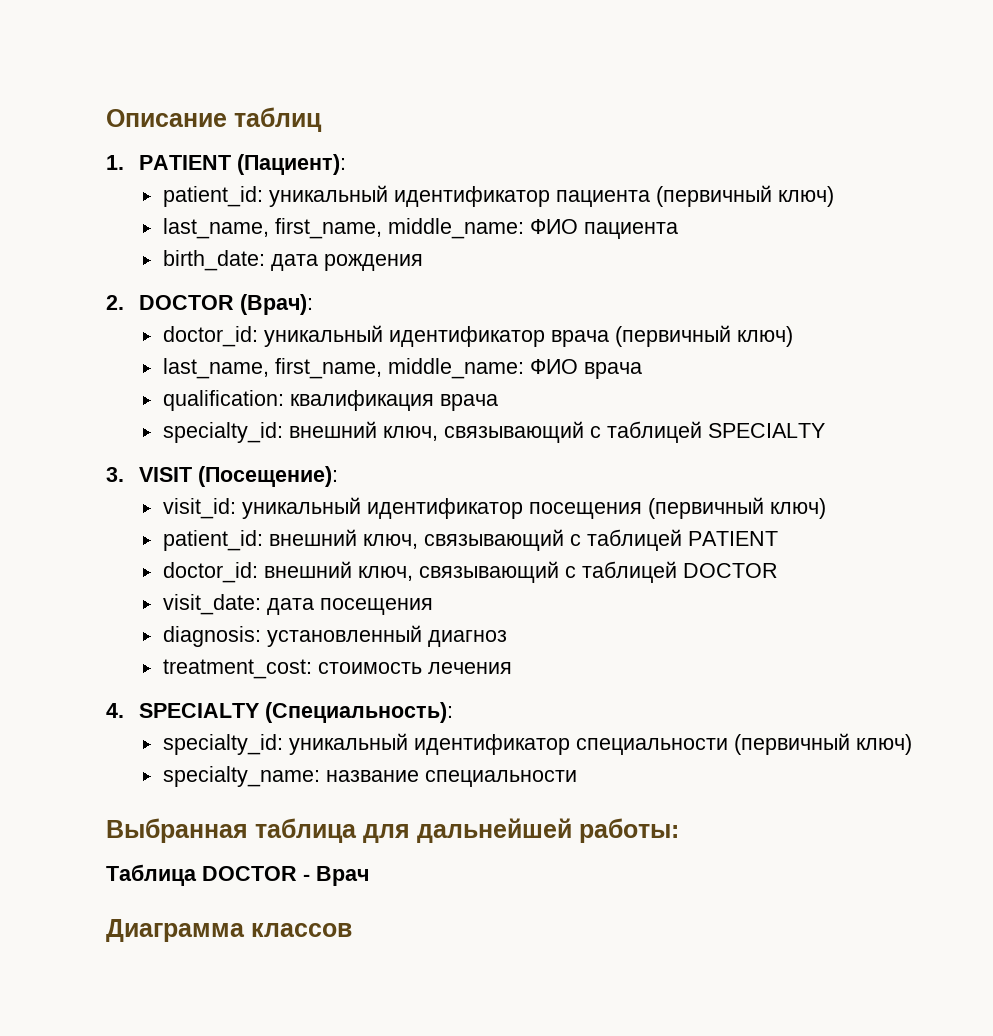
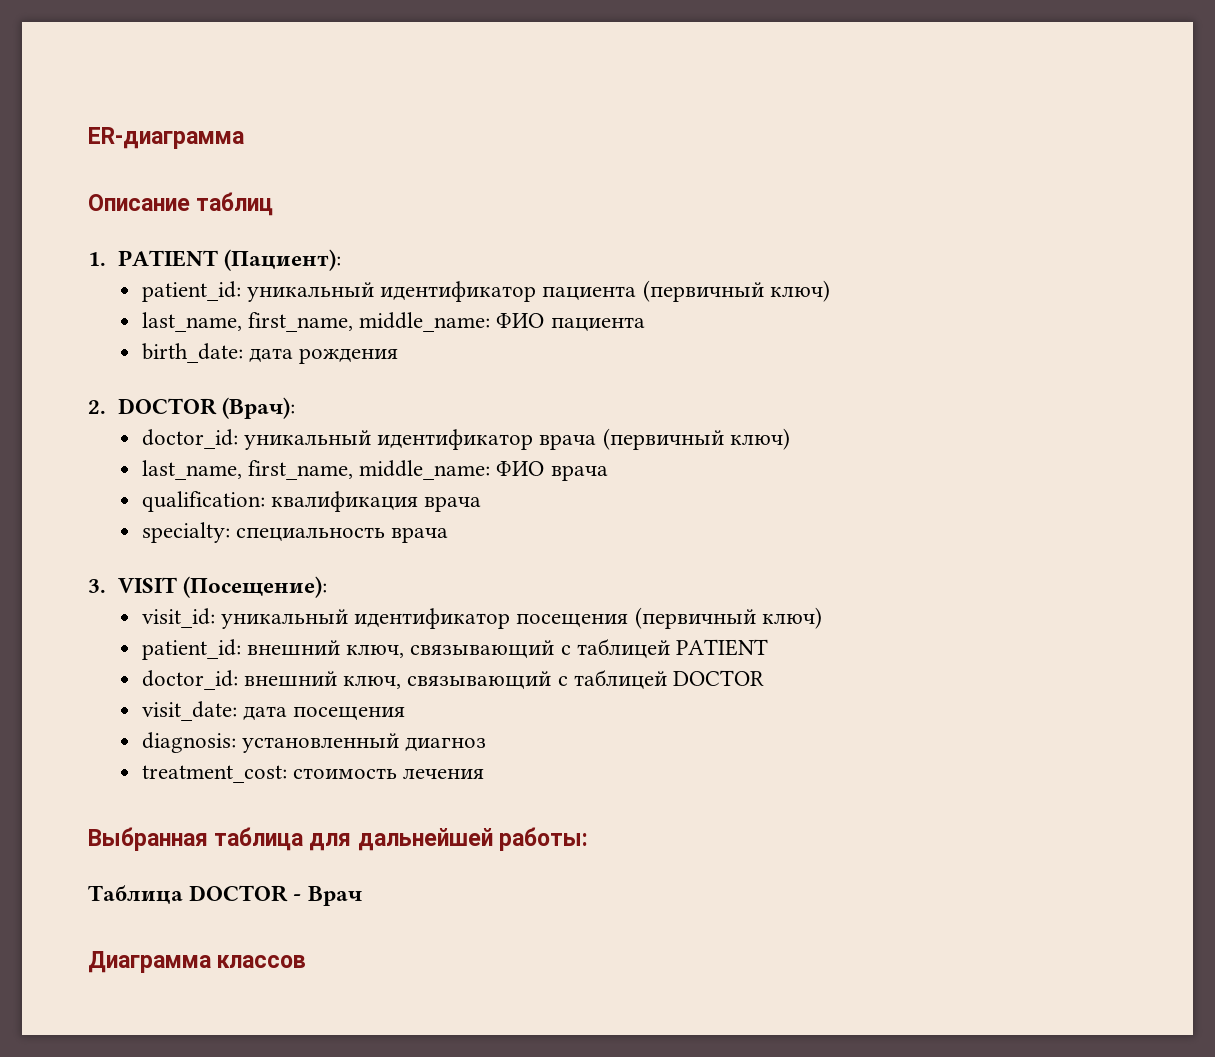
+ ER-диаграмма
- specialty_id: внешний ключ, связывающий с таблицей SPECIALTY
+ specialty: специальность врача
- 4. SPECIALTY (Специальность):
- specialty_id: уникальный идентификатор специальности (первичный ключ)
- specialty_name: название специальности

